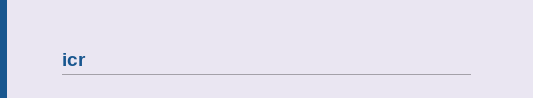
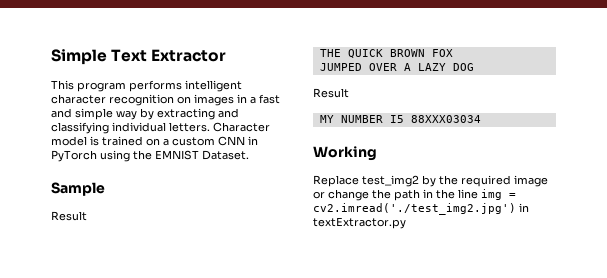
- icr
+ Simple Text Extractor
+ This program performs intelligent character recognition on images in a fast and simple way by extracting and classifying individual letters. Character model is trained on a custom CNN in PyTorch using the EMNIST Dataset.
+ Sample
+ Result
+ THE QUICK BROWN FOX
+ JUMPED OVER A LAZY DOG
+ Result
+ MY NUMBER I5 88XXX03034
+ Working
+ Replace test_img2 by the required image or change the path in the line img = cv2.imread('./test_img2.jpg') in textExtractor.py

